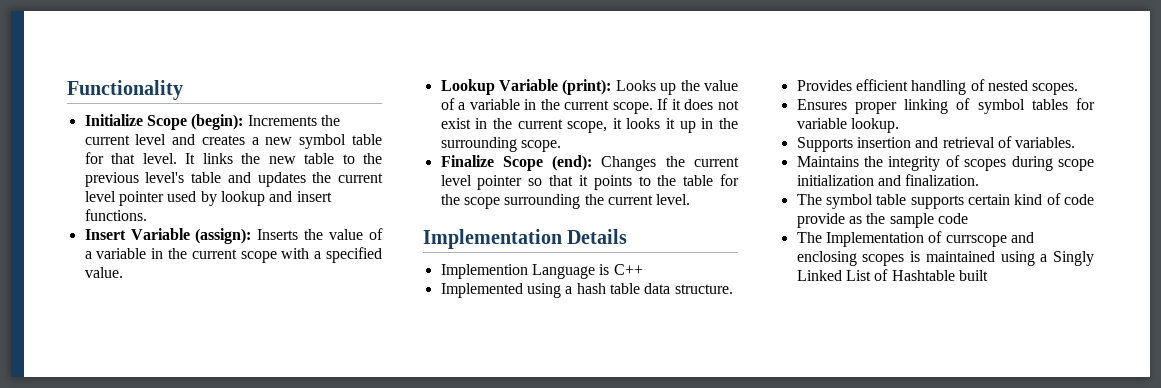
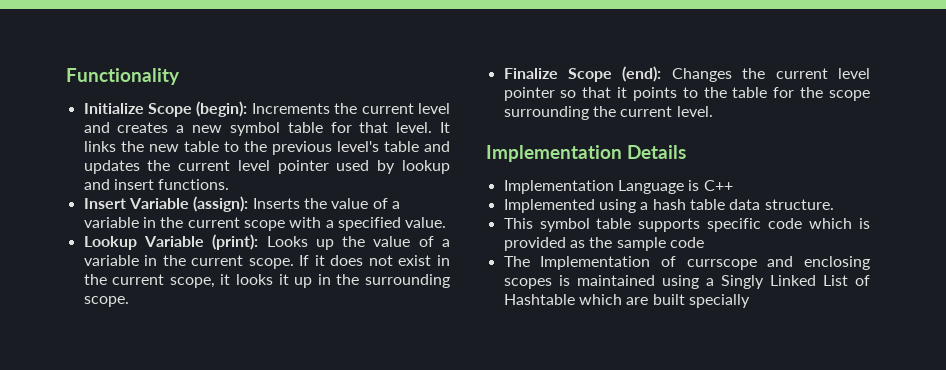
- Implemention Language is C++
+ Implementation Language is C++
- Provides efficient handling of nested scopes.
- Ensures proper linking of symbol tables for variable lookup.
- Supports insertion and retrieval of variables.
- Maintains the integrity of scopes during scope initialization and finalization.
- The symbol table supports certain kind of code provide as the sample code
+ This symbol table supports specific code which is provided as the sample code
- The Implementation of currscope and enclosing scopes is maintained using a Singly Linked List of Hashtable built
+ The Implementation of currscope and enclosing scopes is maintained using a Singly Linked List of Hashtable which are built specially

